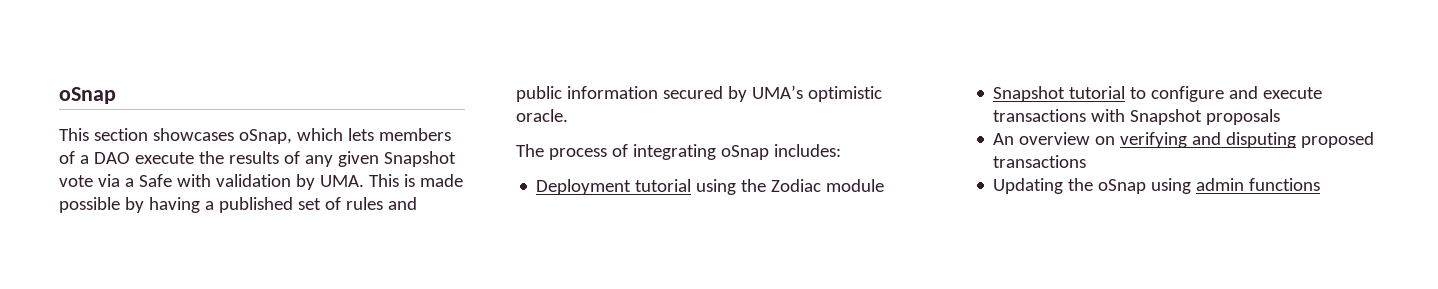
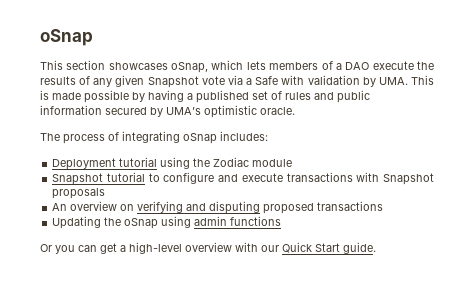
+ Or you can get a high-level overview with our Quick Start guide.

